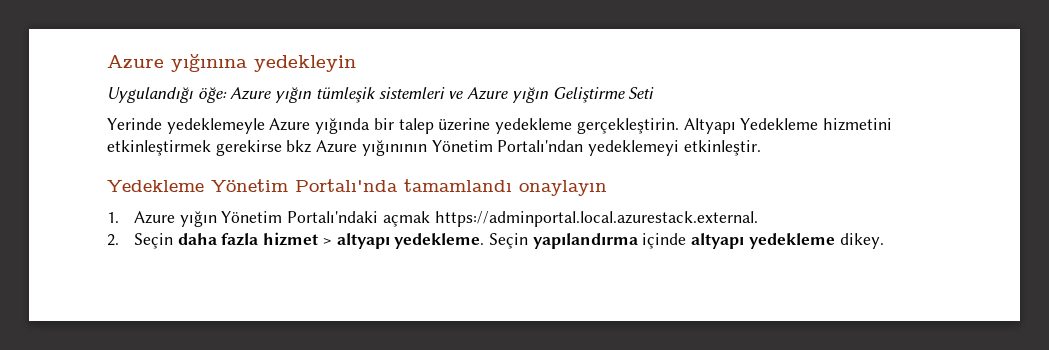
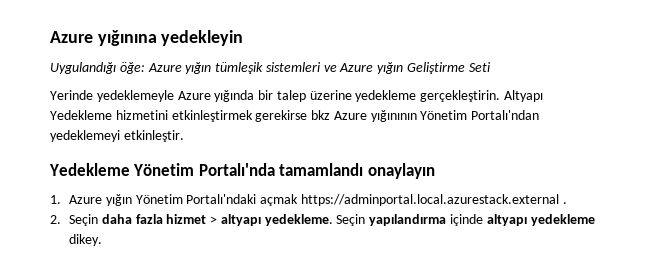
- 1. Azure yığın Yönetim Portalı'ndaki açmak https://adminportal.local.azurestack.external.
+ 1. Azure yığın Yönetim Portalı'ndaki açmak https://adminportal.local.azurestack.external .

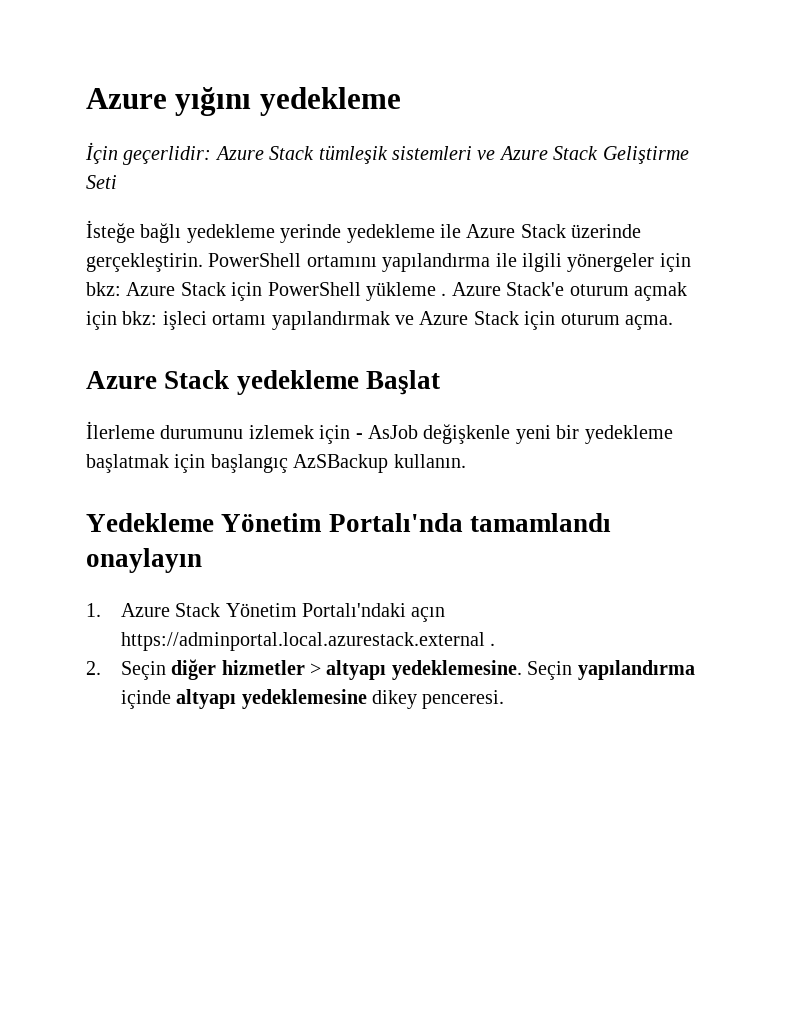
- Azure yığınına yedekleyin
- Uygulandığı öğe: Azure yığın tümleşik sistemleri ve Azure yığın Geliştirme Seti
+ Azure yığını yedekleme
+ İçin geçerlidir: Azure Stack tümleşik sistemleri ve Azure Stack Geliştirme Seti
- Yerinde yedeklemeyle Azure yığında bir talep üzerine yedekleme gerçekleştirin. Altyapı Yedekleme hizmetini etkinleştirmek gerekirse bkz Azure yığınının Yönetim Portalı'ndan yedeklemeyi etkinleştir.
+ İsteğe bağlı yedekleme yerinde yedekleme ile Azure Stack üzerinde gerçekleştirin. PowerShell ortamını yapılandırma ile ilgili yönergeler için bkz: Azure Stack için PowerShell yükleme . Azure Stack'e oturum açmak için bkz: işleci ortamı yapılandırmak ve Azure Stack için oturum açma.
+ Azure Stack yedekleme Başlat
+ İlerleme durumunu izlemek için - AsJob değişkenle yeni bir yedekleme başlatmak için başlangıç AzSBackup kullanın.
- 1. Azure yığın Yönetim Portalı'ndaki açmak https://adminportal.local.azurestack.external .
+ 1. Azure Stack Yönetim Portalı'ndaki açın https://adminportal.local.azurestack.external .
- 2. Seçin daha fazla hizmet > altyapı yedekleme.
+ 2. Seçin diğer hizmetler > altyapı yedeklemesine.
- Seçin yapılandırma içinde altyapı yedekleme dikey.
+ Seçin yapılandırma içinde altyapı yedeklemesine dikey penceresi.

